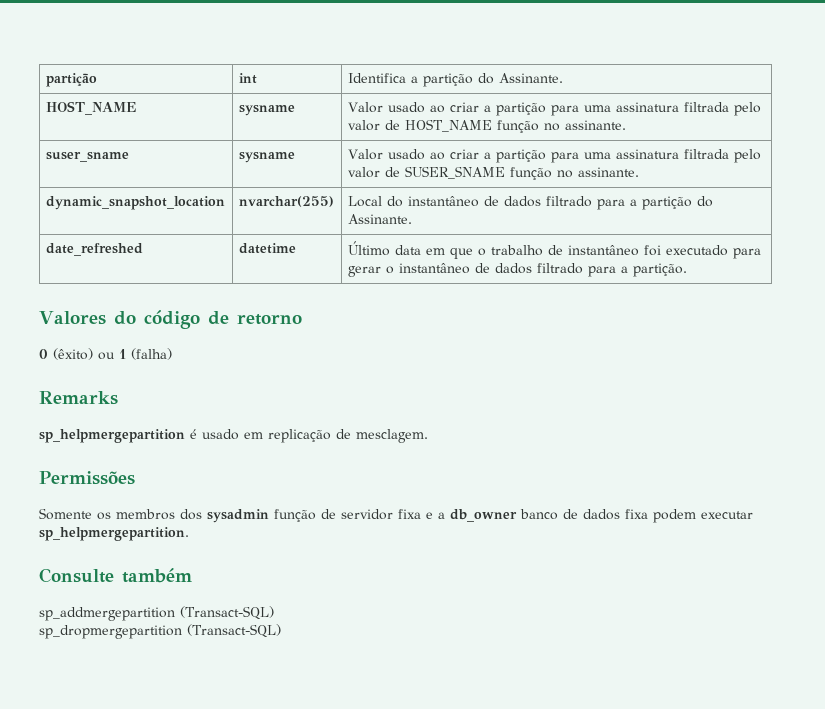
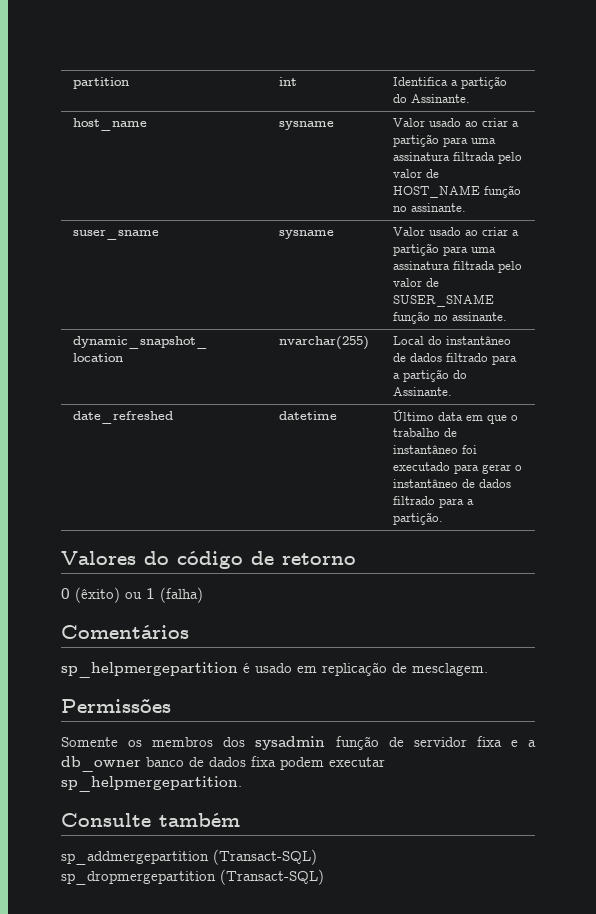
- partição | int | Identifica a partição do Assinante.
+ partition | int | Identifica a partição do Assinante.
- HOST_NAME | sysname | Valor usado ao criar a partição para uma assinatura filtrada pelo valor de HOST_NAME função no assinante.
+ host_name | sysname | Valor usado ao criar a partição para uma assinatura filtrada pelo valor de HOST_NAME função no assinante.
- Remarks
+ Comentários

